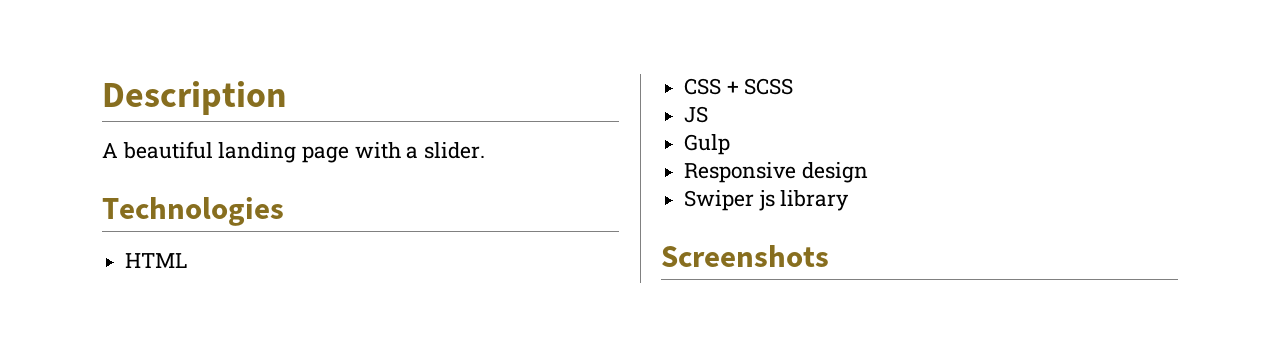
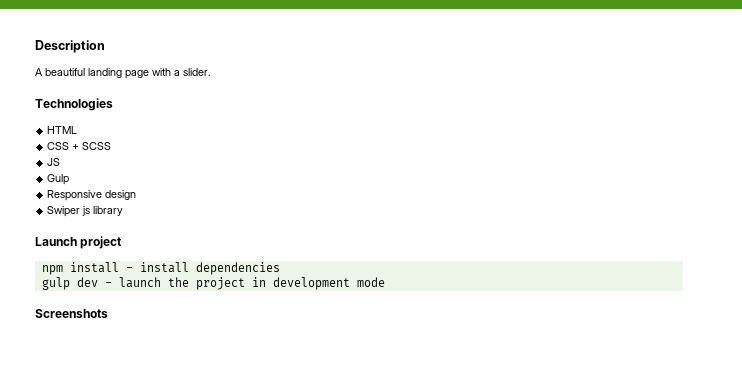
+ Launch project
+ npm install - install dependencies
+ gulp dev - launch the project in development mode

